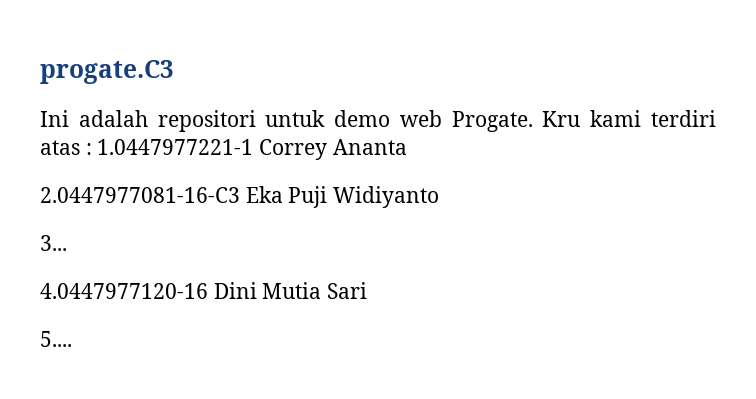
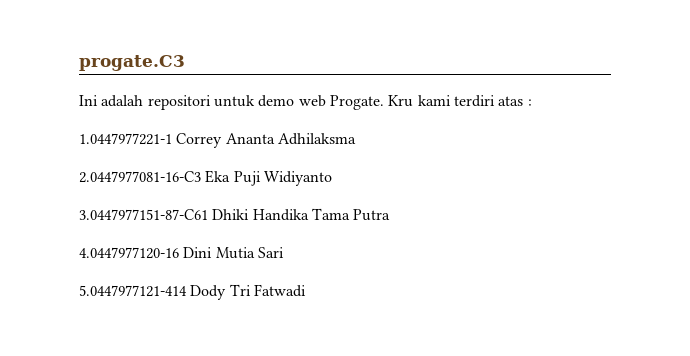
- Kru kami terdiri atas : 1.0447977221-1 Correy Ananta
+ Kru kami terdiri atas :
+ 1.0447977221-1 Correy Ananta Adhilaksma
- 3...
+ 3.0447977151-87-C61 Dhiki Handika Tama Putra
- 5....
+ 5.0447977121-414 Dody Tri Fatwadi

